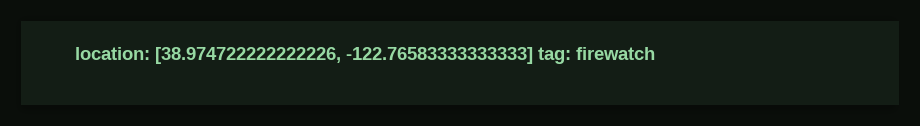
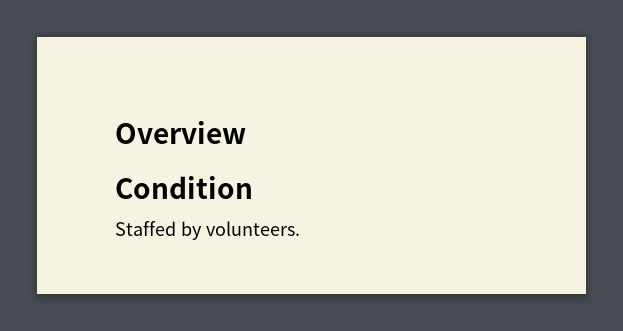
- location: [38.974722222222226, -122.76583333333333] tag: firewatch
+ Overview
+ Condition
+ Staffed by volunteers.

